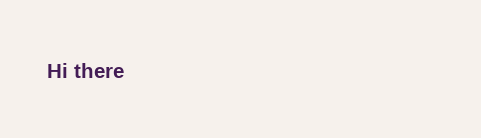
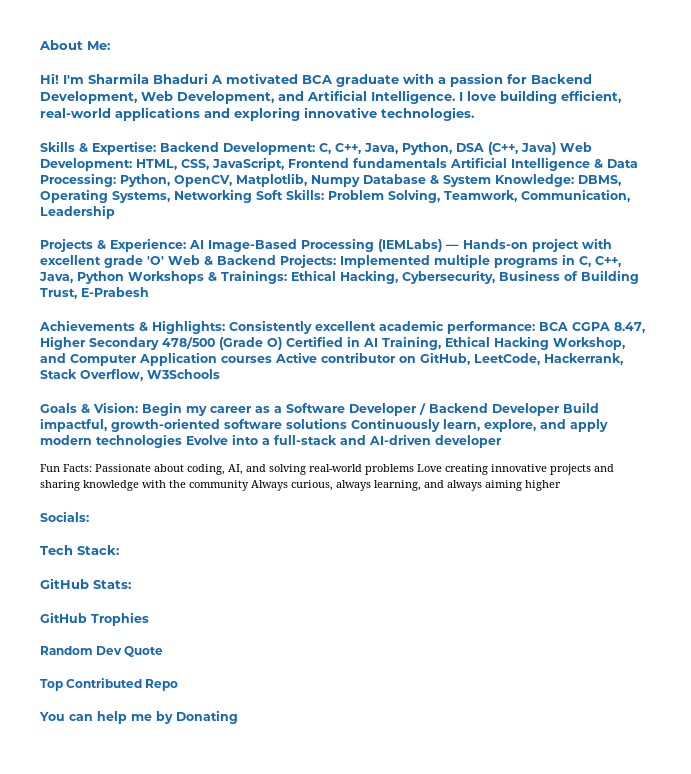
- Hi there
+ About Me:
+ Hi! I'm Sharmila Bhaduri A motivated BCA graduate with a passion for Backend Development, Web Development, and Artificial Intelligence. I love building efficient, real-world applications and exploring innovative technologies.
+ Skills & Expertise: Backend Development: C, C++, Java, Python, DSA (C++, Java) Web Development: HTML, CSS, JavaScript, Frontend fundamentals Artificial Intelligence & Data Processing: Python, OpenCV, Matplotlib, Numpy Database & System Knowledge: DBMS, Operating Systems, Networking Soft Skills: Problem Solving, Teamwork, Communication, Leadership
+ Projects & Experience: AI Image-Based Processing (IEMLabs) — Hands-on project with excellent grade 'O' Web & Backend Projects: Implemented multiple programs in C, C++, Java, Python Workshops & Trainings: Ethical Hacking, Cybersecurity, Business of Building Trust, E-Prabesh
+ Achievements & Highlights: Consistently excellent academic performance: BCA CGPA 8.47, Higher Secondary 478/500 (Grade O) Certified in AI Training, Ethical Hacking Workshop, and Computer Application courses Active contributor on GitHub, LeetCode, Hackerrank, Stack Overflow, W3Schools
+ Goals & Vision: Begin my career as a Software Developer / Backend Developer Build impactful, growth-oriented software solutions Continuously learn, explore, and apply modern technologies Evolve into a full-stack and AI-driven developer
+ Fun Facts: Passionate about coding, AI, and solving real-world problems Love creating innovative projects and sharing knowledge with the community Always curious, always learning, and always aiming higher
+ Socials:
+ Tech Stack:
+ GitHub Stats:
+ GitHub Trophies
+ Random Dev Quote
+ Top Contributed Repo
+ You can help me by Donating

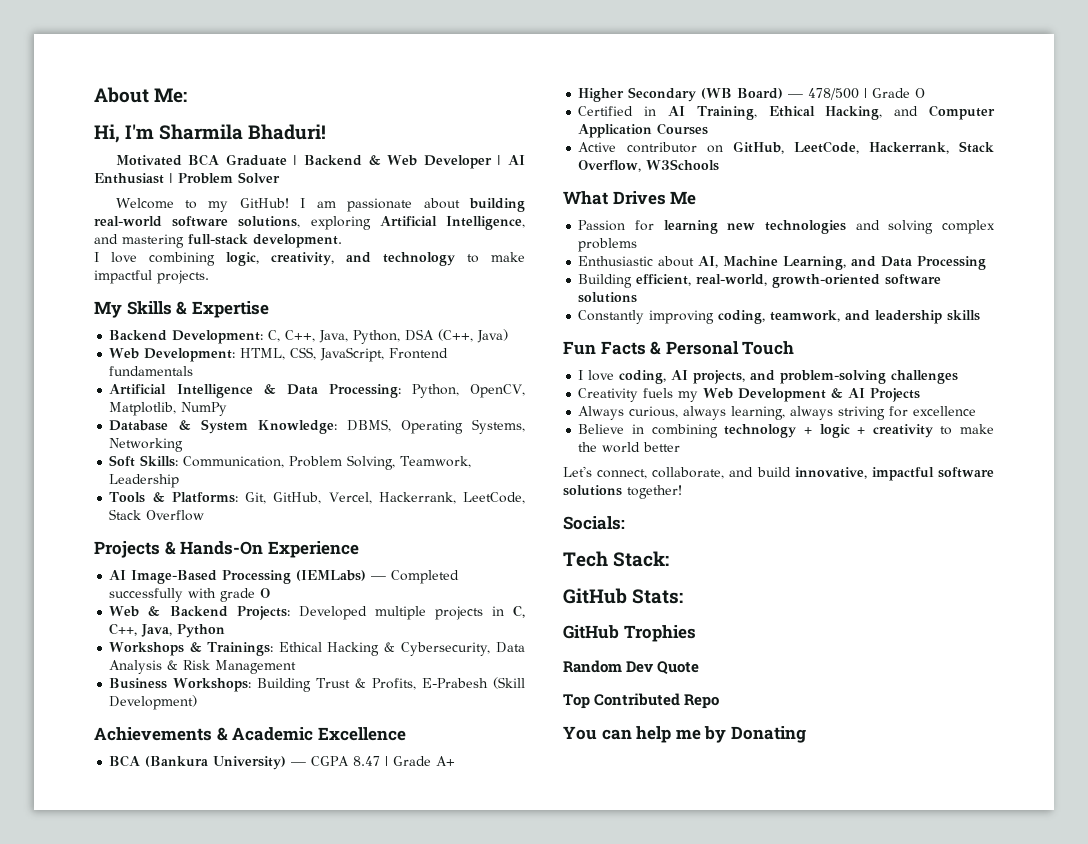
- Hi! I'm Sharmila Bhaduri A motivated BCA graduate with a passion for Backend Development, Web Development, and Artificial Intelligence. I love building efficient, real-world applications and exploring innovative technologies.
- Skills & Expertise: Backend Development: C, C++, Java, Python, DSA (C++, Java) Web Development: HTML, CSS, JavaScript, Frontend fundamentals Artificial Intelligence & Data Processing: Python, OpenCV, Matplotlib, Numpy Database & System Knowledge: DBMS, Operating Systems, Networking Soft Skills: Problem Solving, Teamwork, Communication, Leadership
+ Hi, I'm Sharmila Bhaduri!
+ Motivated BCA Graduate | Backend & Web Developer | AI Enthusiast | Problem Solver
+ Welcome to my GitHub! I am passionate about building real-world software solutions, exploring Artificial Intelligence, and mastering full-stack development.
+ I love combining logic, creativity, and technology to make impactful projects.
+ My Skills & Expertise
+ Backend Development: C, C++, Java, Python, DSA (C++, Java)
+ Web Development: HTML, CSS, JavaScript, Frontend fundamentals
+ Artificial Intelligence & Data Processing: Python, OpenCV, Matplotlib, NumPy
+ Database & System Knowledge: DBMS, Operating Systems, Networking
+ Soft Skills: Communication, Problem Solving, Teamwork, Leadership
+ Tools & Platforms: Git, GitHub, Vercel, Hackerrank, LeetCode, Stack Overflow
- Projects & Experience: AI Image-Based Processing (IEMLabs) — Hands-on project with excellent grade 'O' Web & Backend Projects: Implemented multiple programs in C, C++, Java, Python Workshops & Trainings: Ethical Hacking, Cybersecurity, Business of Building Trust, E-Prabesh
+ Projects & Hands-On Experience
+ AI Image-Based Processing (IEMLabs) — Completed successfully with grade O
+ Web & Backend Projects: Developed multiple projects in C, C++, Java, Python
+ Workshops & Trainings: Ethical Hacking & Cybersecurity, Data Analysis & Risk Management
+ Business Workshops: Building Trust & Profits, E-Prabesh (Skill Development)
- Achievements & Highlights: Consistently excellent academic performance: BCA CGPA 8.47, Higher Secondary 478/500 (Grade O) Certified in AI Training, Ethical Hacking Workshop, and Computer Application courses Active contributor on GitHub, LeetCode, Hackerrank, Stack Overflow, W3Schools
+ Achievements & Academic Excellence
+ BCA (Bankura University) — CGPA 8.47 | Grade A+
+ Higher Secondary (WB Board) — 478/500 | Grade O
+ Certified in AI Training, Ethical Hacking, and Computer Application Courses
+ Active contributor on GitHub, LeetCode, Hackerrank, Stack Overflow, W3Schools
- Goals & Vision: Begin my career as a Software Developer / Backend Developer Build impactful, growth-oriented software solutions Continuously learn, explore, and apply modern technologies Evolve into a full-stack and AI-driven developer
- Fun Facts: Passionate about coding, AI, and solving real-world problems Love creating innovative projects and sharing knowledge with the community Always curious, always learning, and always aiming higher
+ What Drives Me
+ Passion for learning new technologies and solving complex problems
+ Enthusiastic about AI, Machine Learning, and Data Processing
+ Building efficient, real-world, growth-oriented software solutions
+ Constantly improving coding, teamwork, and leadership skills
+ Fun Facts & Personal Touch
+ I love coding, AI projects, and problem-solving challenges
+ Creativity fuels my Web Development & AI Projects
+ Always curious, always learning, always striving for excellence
+ Believe in combining technology + logic + creativity to make the world better
+ Let's connect, collaborate, and build innovative, impactful software solutions together!

